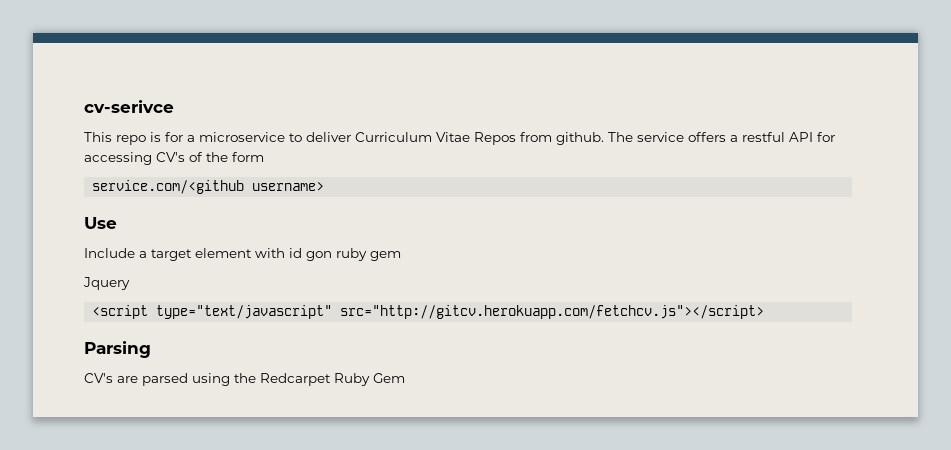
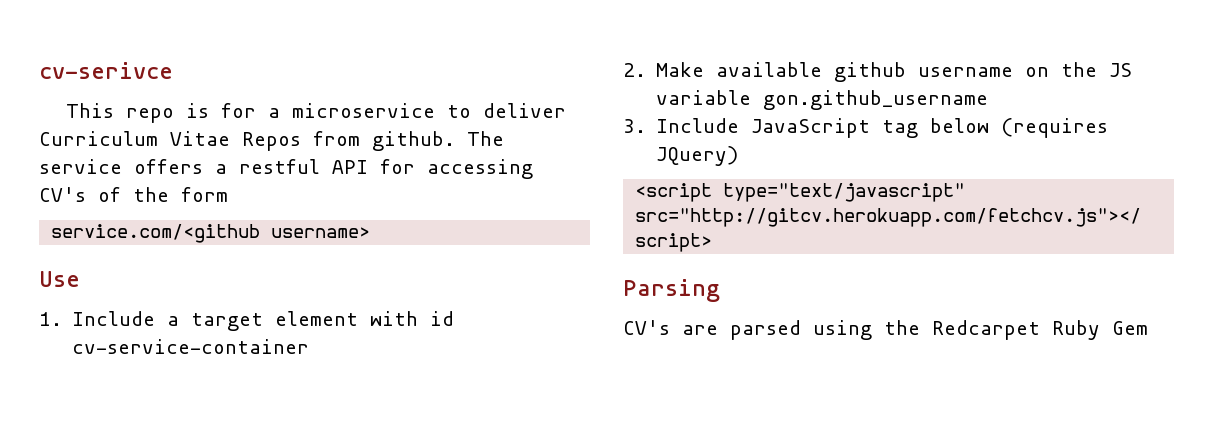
- Include a target element with id gon ruby gem
- Jquery
+ 1. Include a target element with id cv-service-container
+ 2. Make available github username on the JS variable gon.github_username
+ 3. Include JavaScript tag below (requires JQuery)

